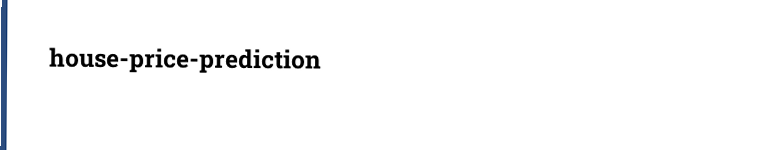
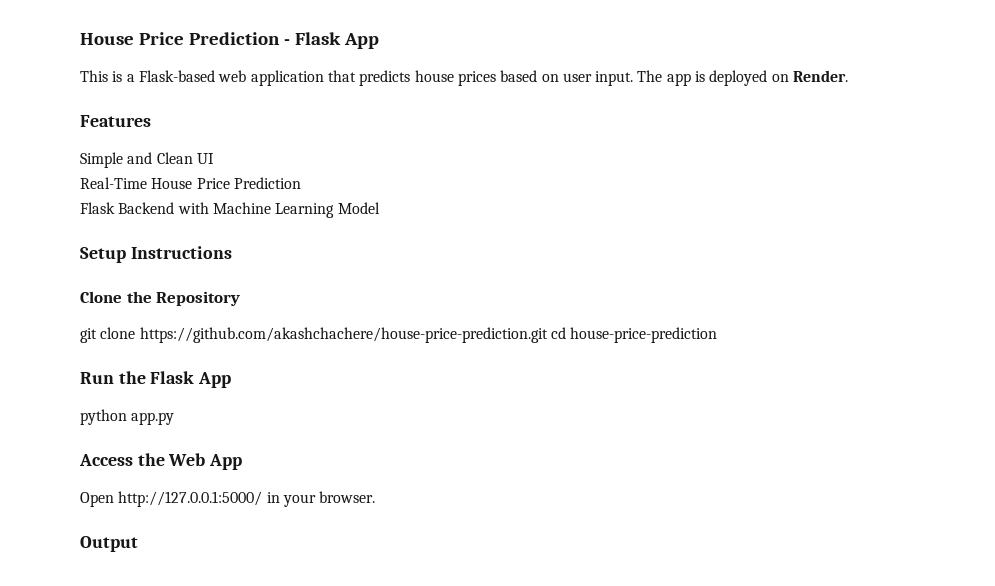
- house-price-prediction
+ House Price Prediction - Flask App
+ This is a Flask-based web application that predicts house prices based on user input. The app is deployed on Render.
+ Features
+ Simple and Clean UI
+ Real-Time House Price Prediction
+ Flask Backend with Machine Learning Model
+ Setup Instructions
+ Clone the Repository
+ git clone https://github.com/akashchachere/house-price-prediction.git cd house-price-prediction
+ Run the Flask App
+ python app.py
+ Access the Web App
+ Open http://127.0.0.1:5000/ in your browser.
+ Output

